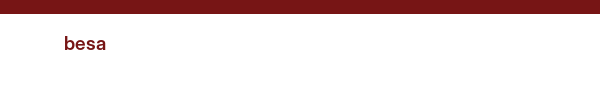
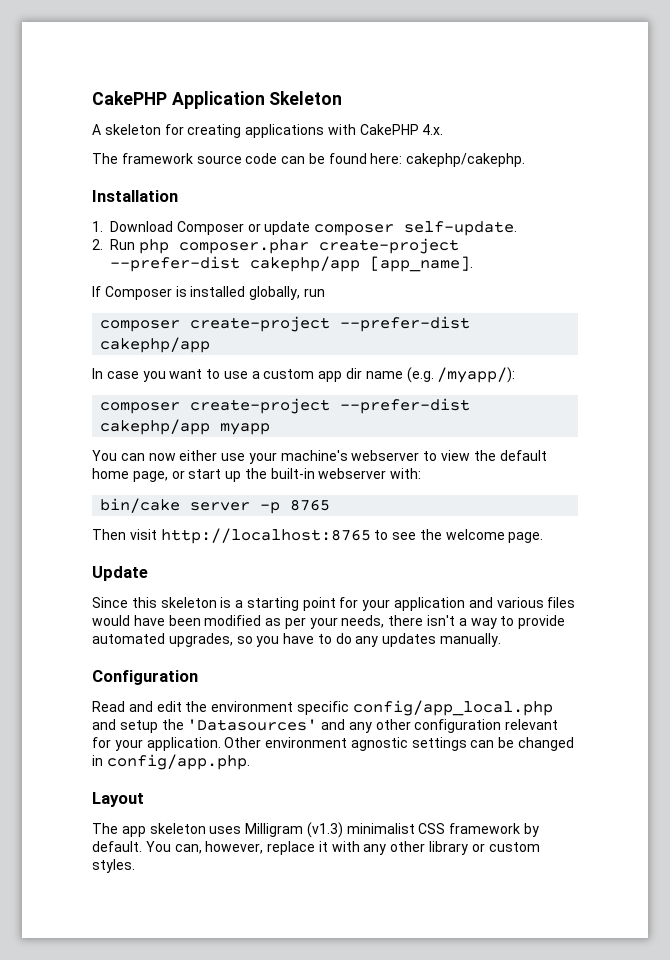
- besa
+ CakePHP Application Skeleton
+ A skeleton for creating applications with CakePHP 4.x.
+ The framework source code can be found here: cakephp/cakephp.
+ Installation
+ 1. Download Composer or update composer self-update.
+ 2. Run php composer.phar create-project --prefer-dist cakephp/app [app_name].
+ If Composer is installed globally, run
+ composer create-project --prefer-dist cakephp/app
+ In case you want to use a custom app dir name (e.g. /myapp/):
+ composer create-project --prefer-dist cakephp/app myapp
+ You can now either use your machine's webserver to view the default home page, or start up the built-in webserver with:
+ bin/cake server -p 8765
+ Then visit http://localhost:8765 to see the welcome page.
+ Update
+ Since this skeleton is a starting point for your application and various files would have been modified as per your needs, there isn't a way to provide automated upgrades, so you have to do any updates manually.
+ Configuration
+ Read and edit the environment specific config/app_local.php and setup the 'Datasources' and any other configuration relevant for your application. Other environment agnostic settings can be changed in config/app.php.
+ Layout
+ The app skeleton uses Milligram (v1.3) minimalist CSS framework by default. You can, however, replace it with any other library or custom styles.

